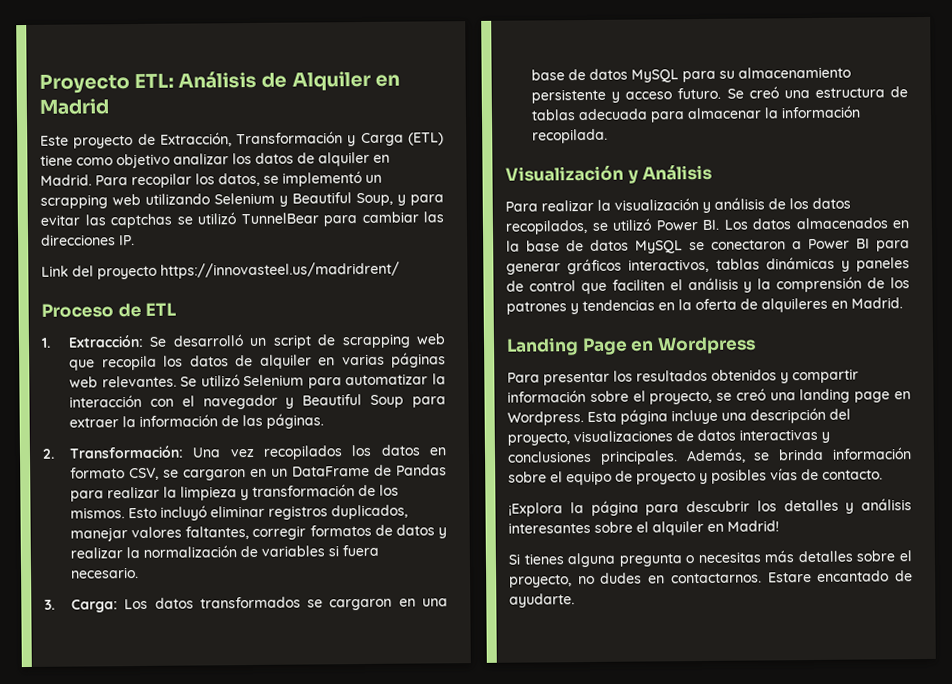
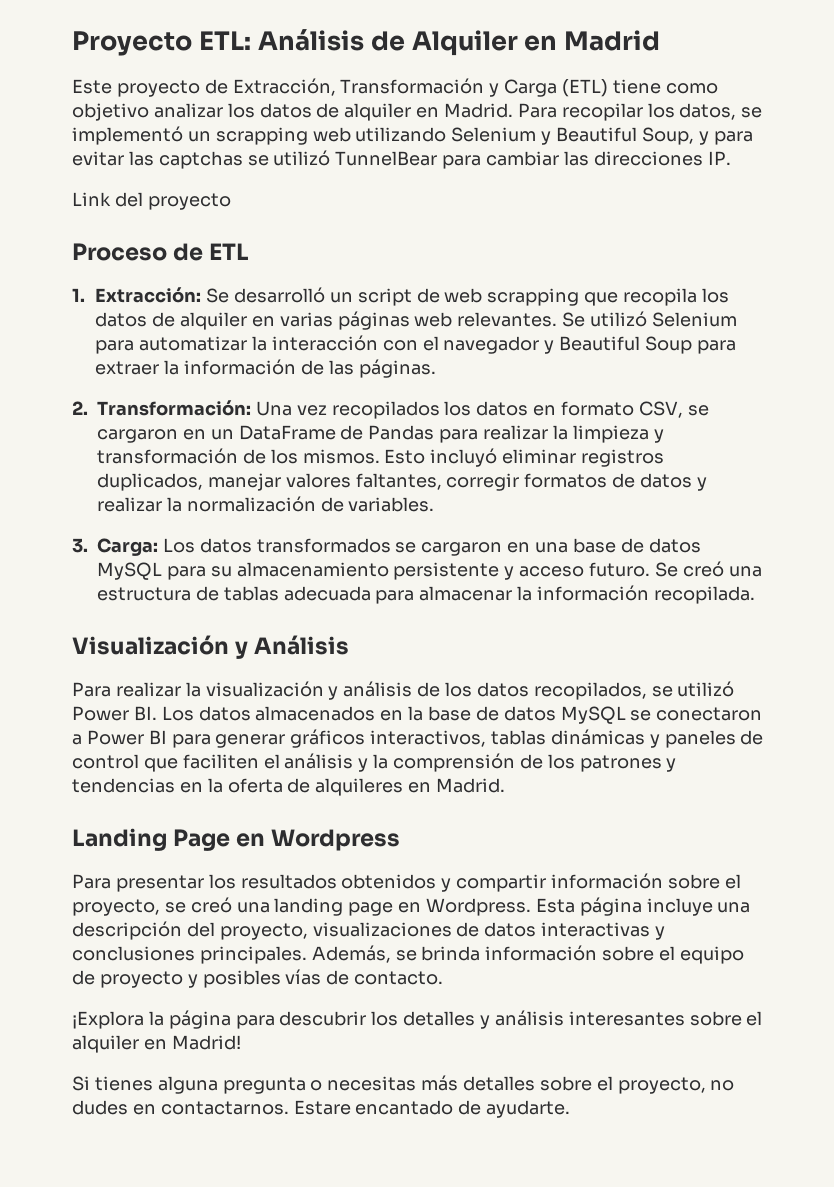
- Link del proyecto https://innovasteel.us/madridrent/
+ Link del proyecto
- 1. Extracción: Se desarrolló un script de scrapping web que recopila los datos de alquiler en varias páginas web relevantes.
+ 1. Extracción: Se desarrolló un script de web scrapping que recopila los datos de alquiler en varias páginas web relevantes.
- Esto incluyó eliminar registros duplicados, manejar valores faltantes, corregir formatos de datos y realizar la normalización de variables si fuera necesario.
+ Esto incluyó eliminar registros duplicados, manejar valores faltantes, corregir formatos de datos y realizar la normalización de variables.

